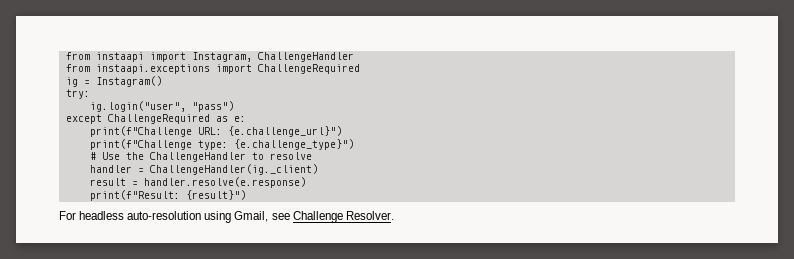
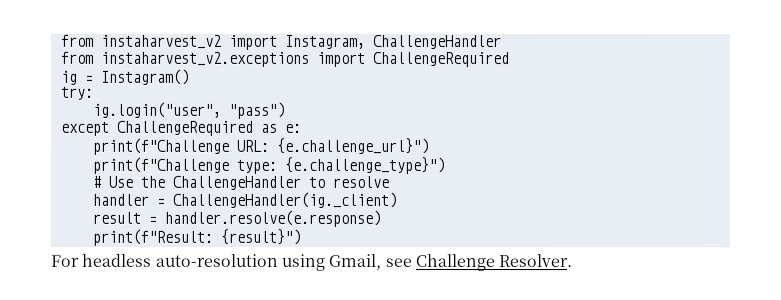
- from instaapi import Instagram, ChallengeHandler
+ from instaharvest_v2 import Instagram, ChallengeHandler
- from instaapi.exceptions import ChallengeRequired
+ from instaharvest_v2.exceptions import ChallengeRequired

